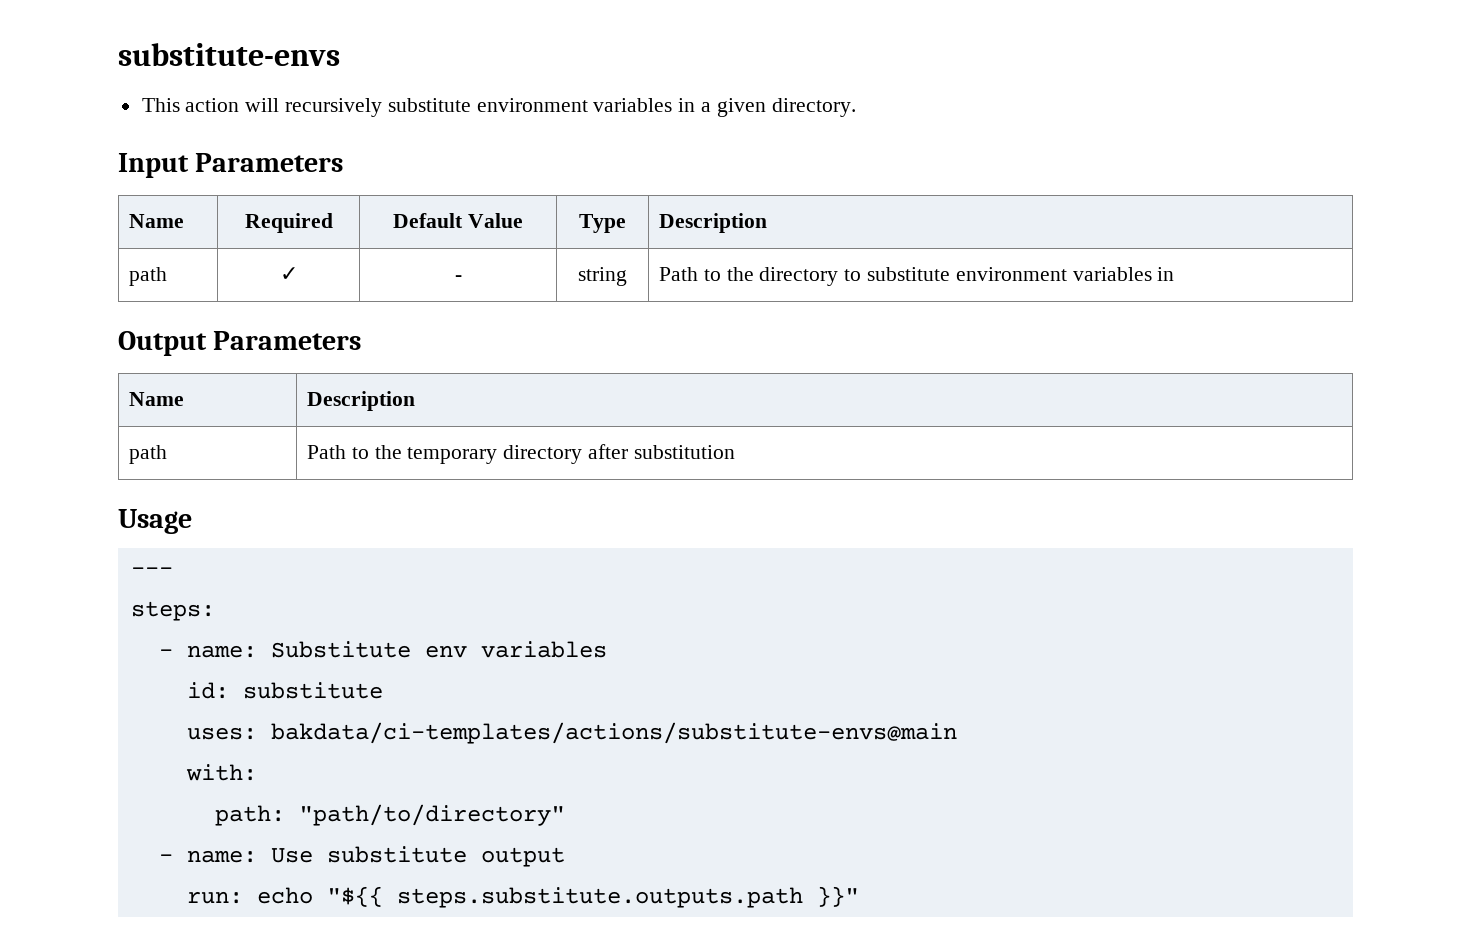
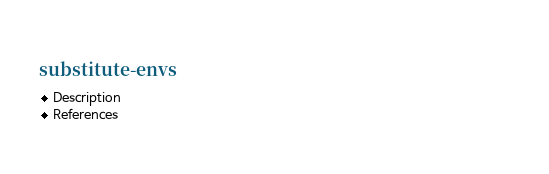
- This action will recursively substitute environment variables in a given directory.
- Input Parameters
- Name | Required | Default Value | Type | Description
- path | ✓ | - | string | Path to the directory to substitute environment variables in
- Output Parameters
- Name | Description
- path | Path to the temporary directory after substitution
- Usage
- ---
- steps:
- - name: Substitute env variables
- id: substitute
- uses: bakdata/ci-templates/actions/substitute-envs@main
- with:
- path: "path/to/directory"
- - name: Use substitute output
- run: echo "${{ steps.substitute.outputs.path }}"
+ Description
+ References

